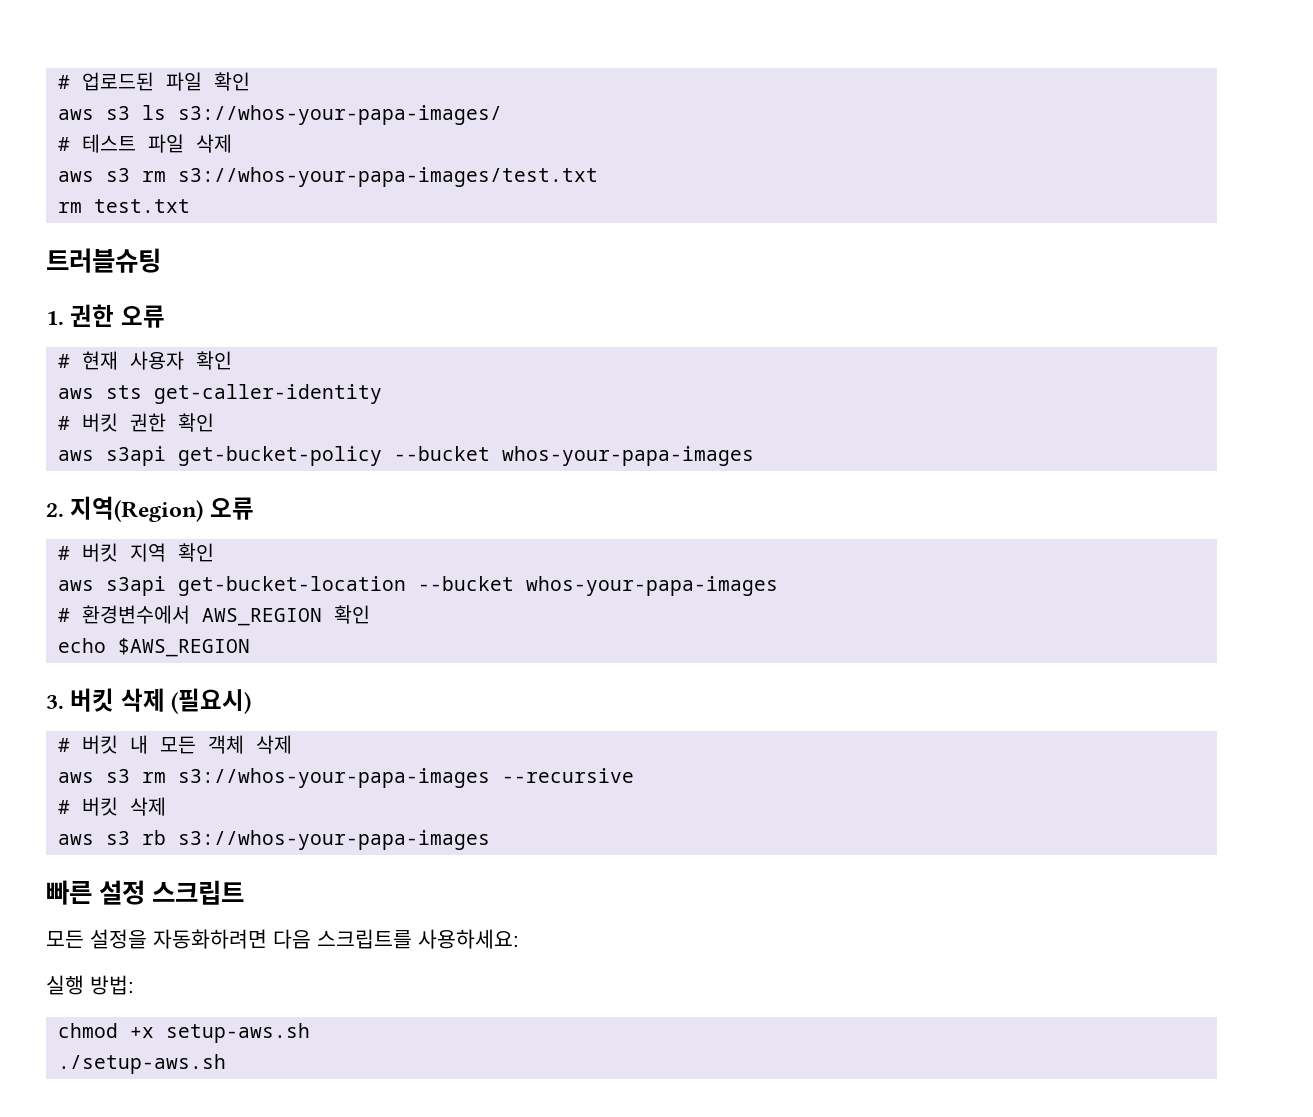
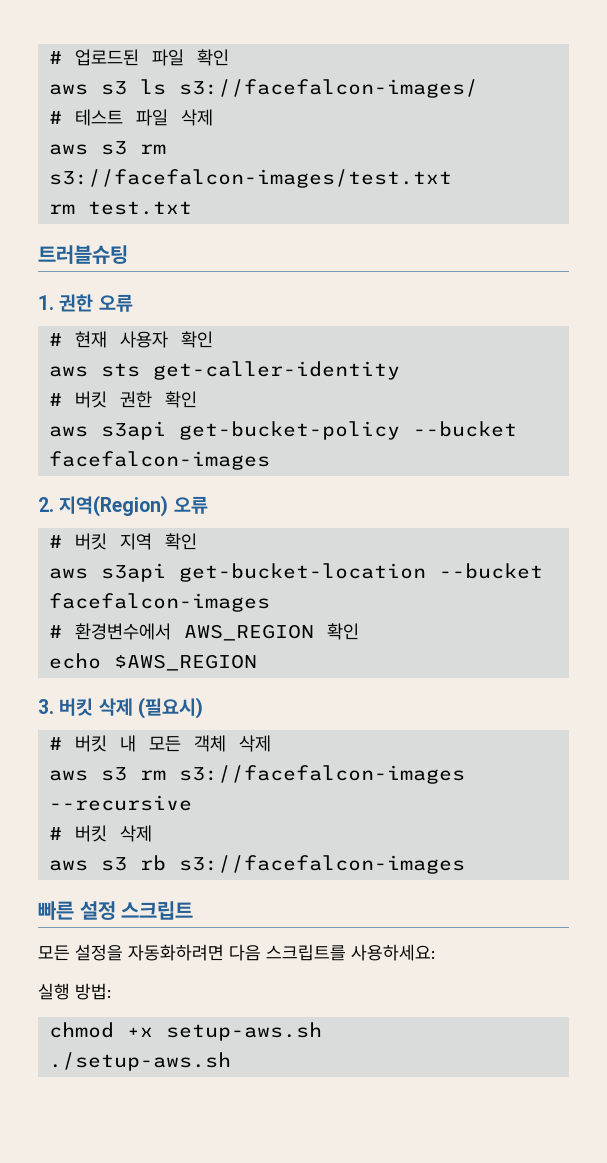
- aws s3 ls s3://whos-your-papa-images/
+ aws s3 ls s3://facefalcon-images/
- aws s3 rm s3://whos-your-papa-images/test.txt
+ aws s3 rm s3://facefalcon-images/test.txt
- aws s3api get-bucket-policy --bucket whos-your-papa-images
+ aws s3api get-bucket-policy --bucket facefalcon-images
- aws s3api get-bucket-location --bucket whos-your-papa-images
+ aws s3api get-bucket-location --bucket facefalcon-images
- aws s3 rm s3://whos-your-papa-images --recursive
+ aws s3 rm s3://facefalcon-images --recursive
- aws s3 rb s3://whos-your-papa-images
+ aws s3 rb s3://facefalcon-images

